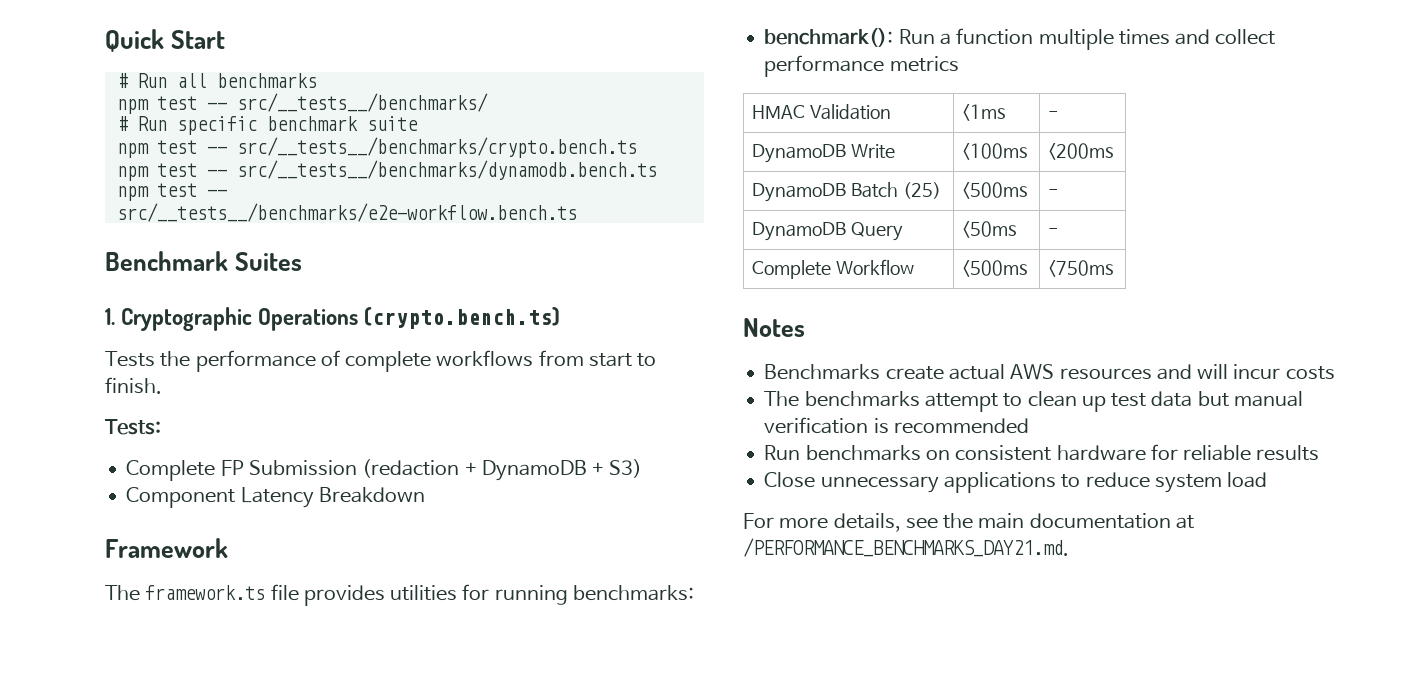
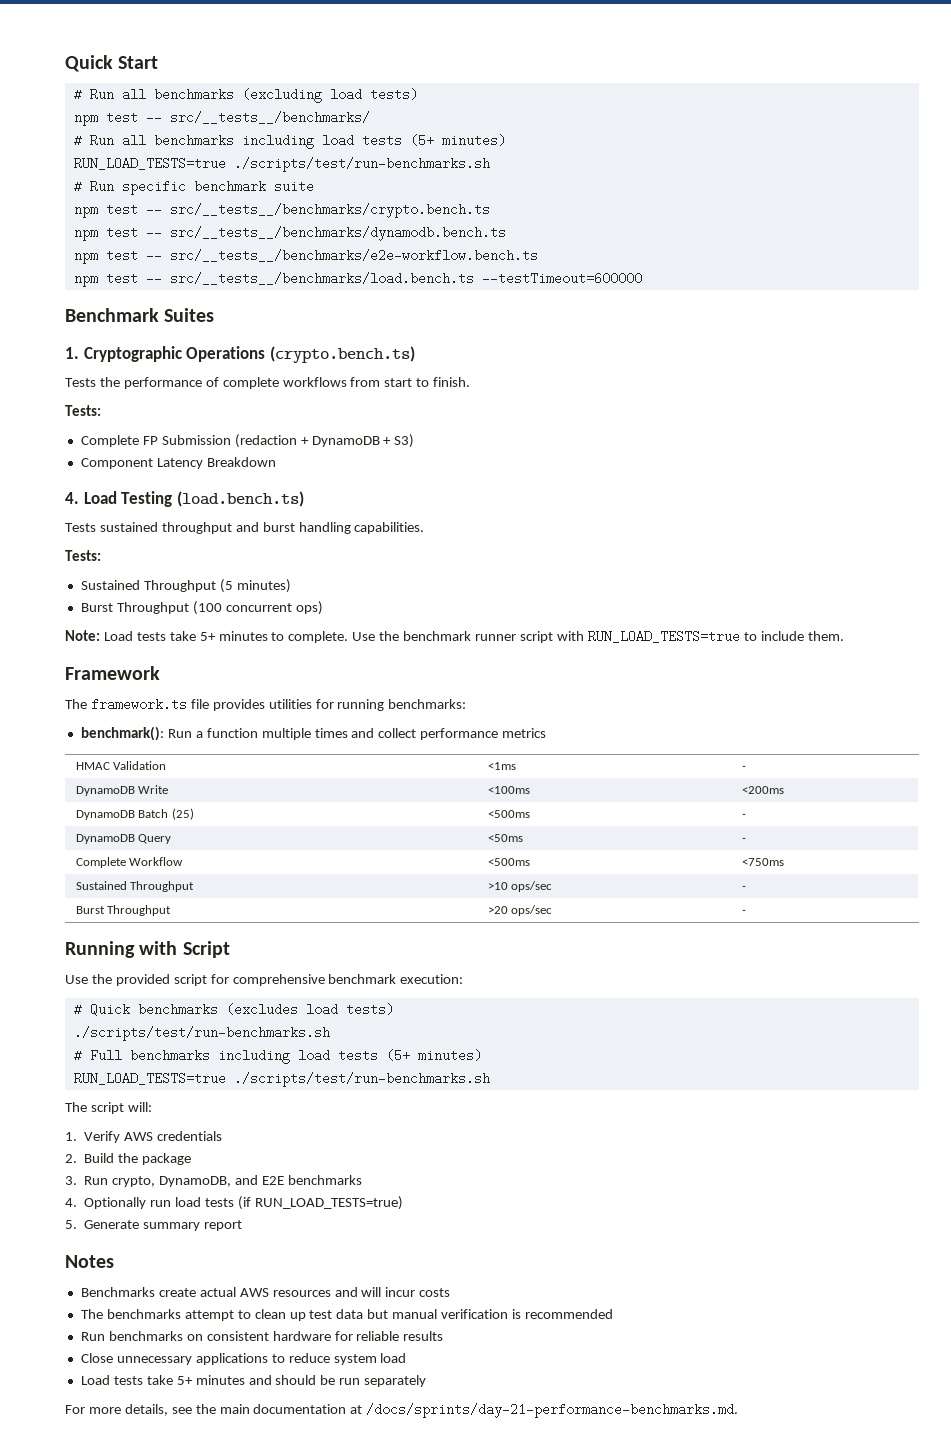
- # Run all benchmarks
+ # Run all benchmarks (excluding load tests)
+ # Run all benchmarks including load tests (5+ minutes)
+ RUN_LOAD_TESTS=true ./scripts/test/run-benchmarks.sh
+ npm test -- src/__tests__/benchmarks/load.bench.ts --testTimeout=600000
+ 4. Load Testing (load.bench.ts)
+ Tests sustained throughput and burst handling capabilities.
+ Tests:
+ Sustained Throughput (5 minutes)
+ Burst Throughput (100 concurrent ops)
+ Note: Load tests take 5+ minutes to complete. Use the benchmark runner script with RUN_LOAD_TESTS=true to include them.
+ Sustained Throughput | >10 ops/sec | -
+ Burst Throughput | >20 ops/sec | -
+ Running with Script
+ Use the provided script for comprehensive benchmark execution:
+ # Quick benchmarks (excludes load tests)
+ ./scripts/test/run-benchmarks.sh
+ # Full benchmarks including load tests (5+ minutes)
+ RUN_LOAD_TESTS=true ./scripts/test/run-benchmarks.sh
+ The script will:
+ 1. Verify AWS credentials
+ 2. Build the package
+ 3. Run crypto, DynamoDB, and E2E benchmarks
+ 4. Optionally run load tests (if RUN_LOAD_TESTS=true)
+ 5. Generate summary report
+ Load tests take 5+ minutes and should be run separately
- For more details, see the main documentation at /PERFORMANCE_BENCHMARKS_DAY21.md.
+ For more details, see the main documentation at /docs/sprints/day-21-performance-benchmarks.md.

